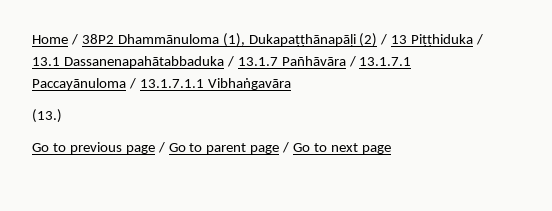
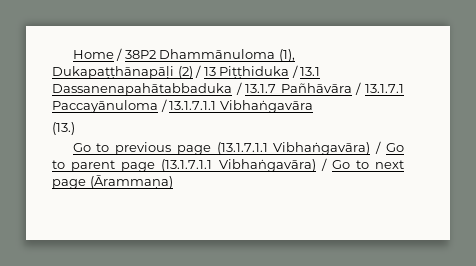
- Go to previous page / Go to parent page / Go to next page
+ Go to previous page (13.1.7.1.1 Vibhaṅgavāra) / Go to parent page (13.1.7.1.1 Vibhaṅgavāra) / Go to next page (Ārammaṇa)

